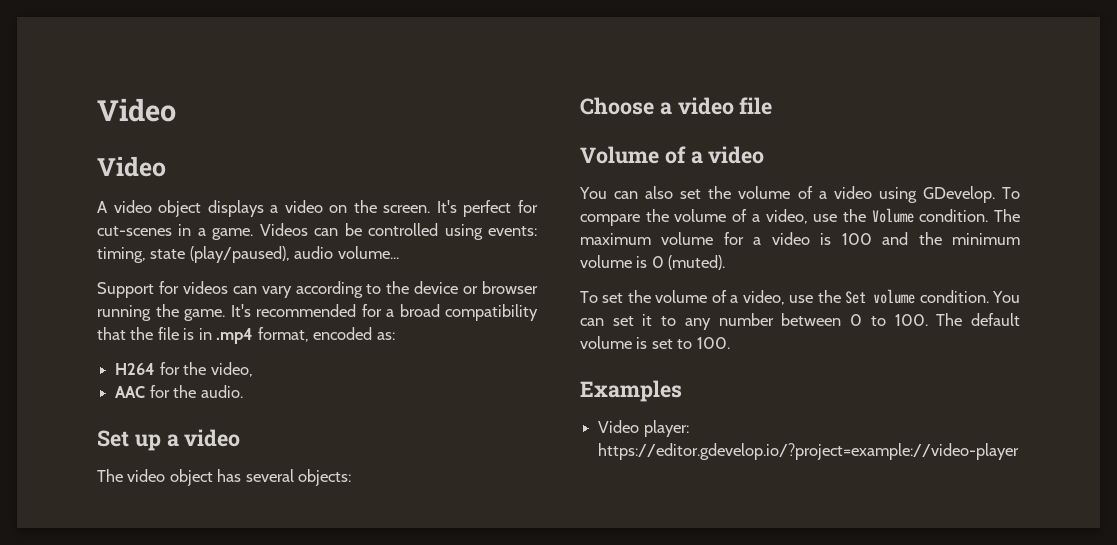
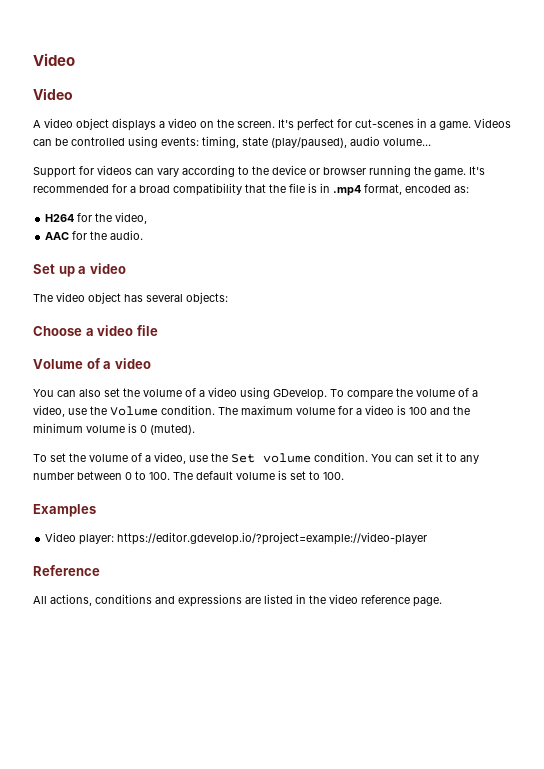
+ Reference
+ All actions, conditions and expressions are listed in the video reference page.

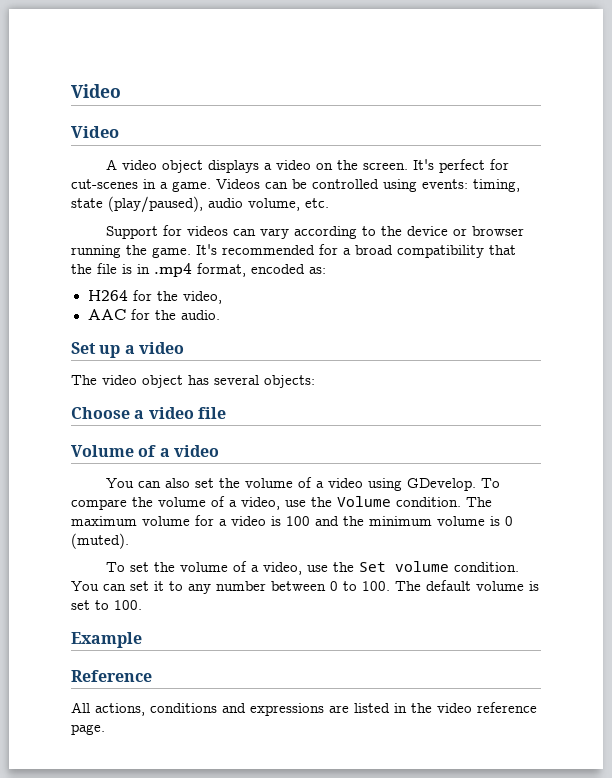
- Videos can be controlled using events: timing, state (play/paused), audio volume...
+ Videos can be controlled using events: timing, state (play/paused), audio volume, etc.
- Examples
- Video player: https://editor.gdevelop.io/?project=example://video-player
+ Example

